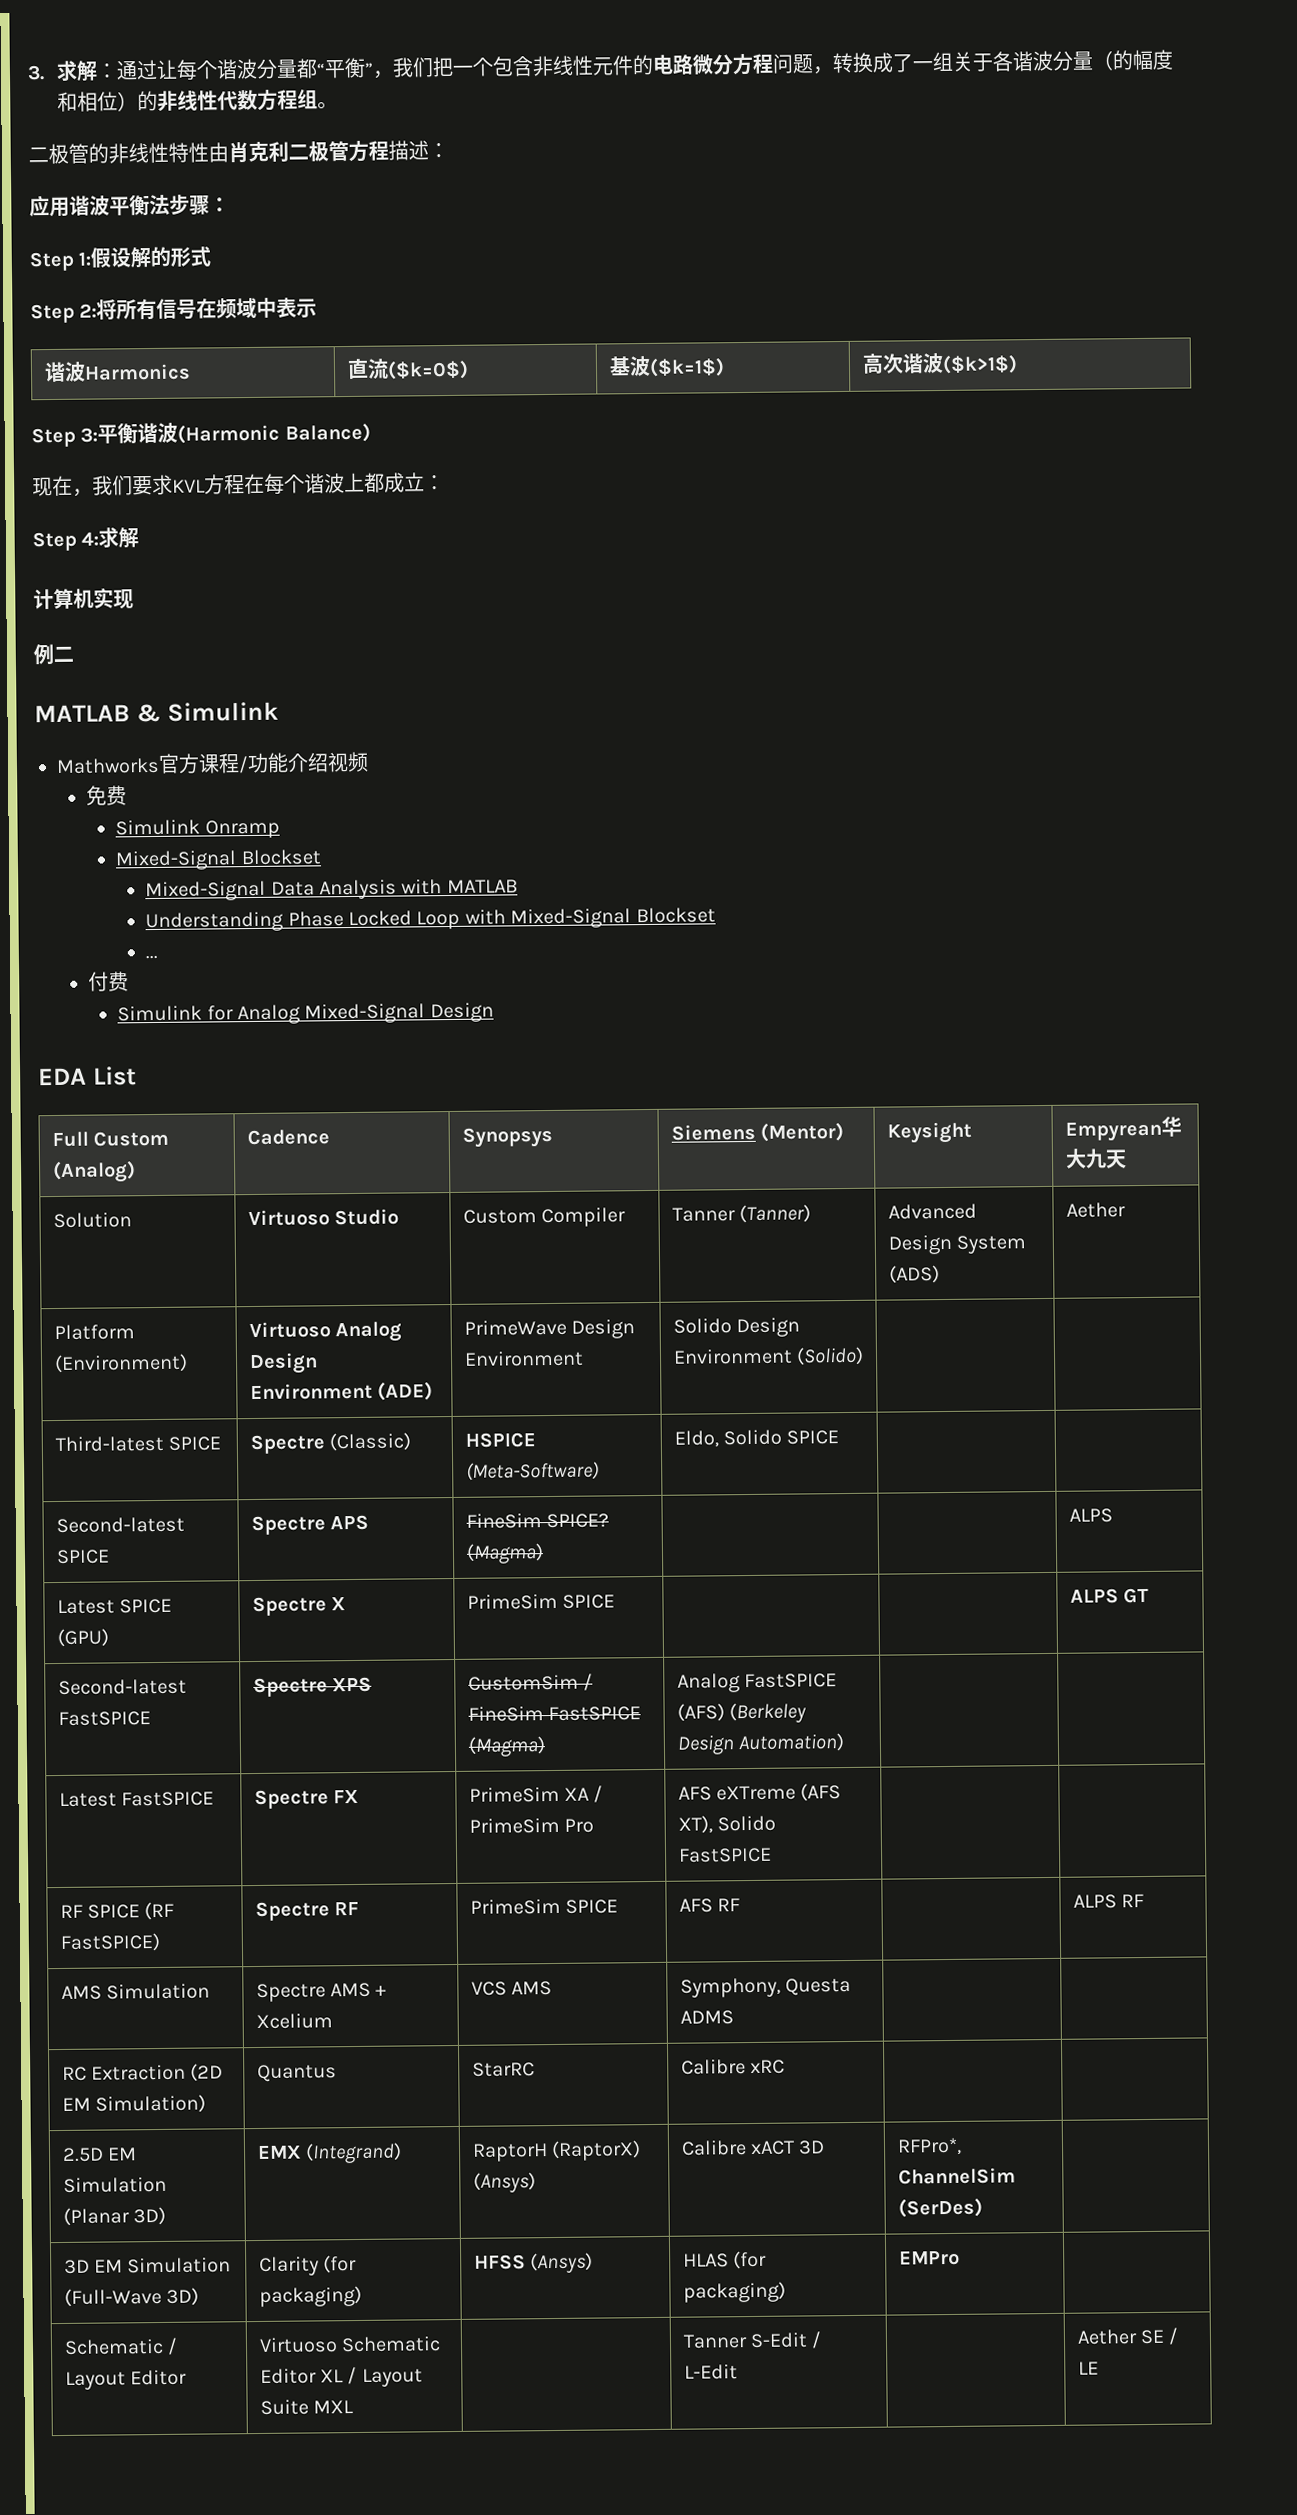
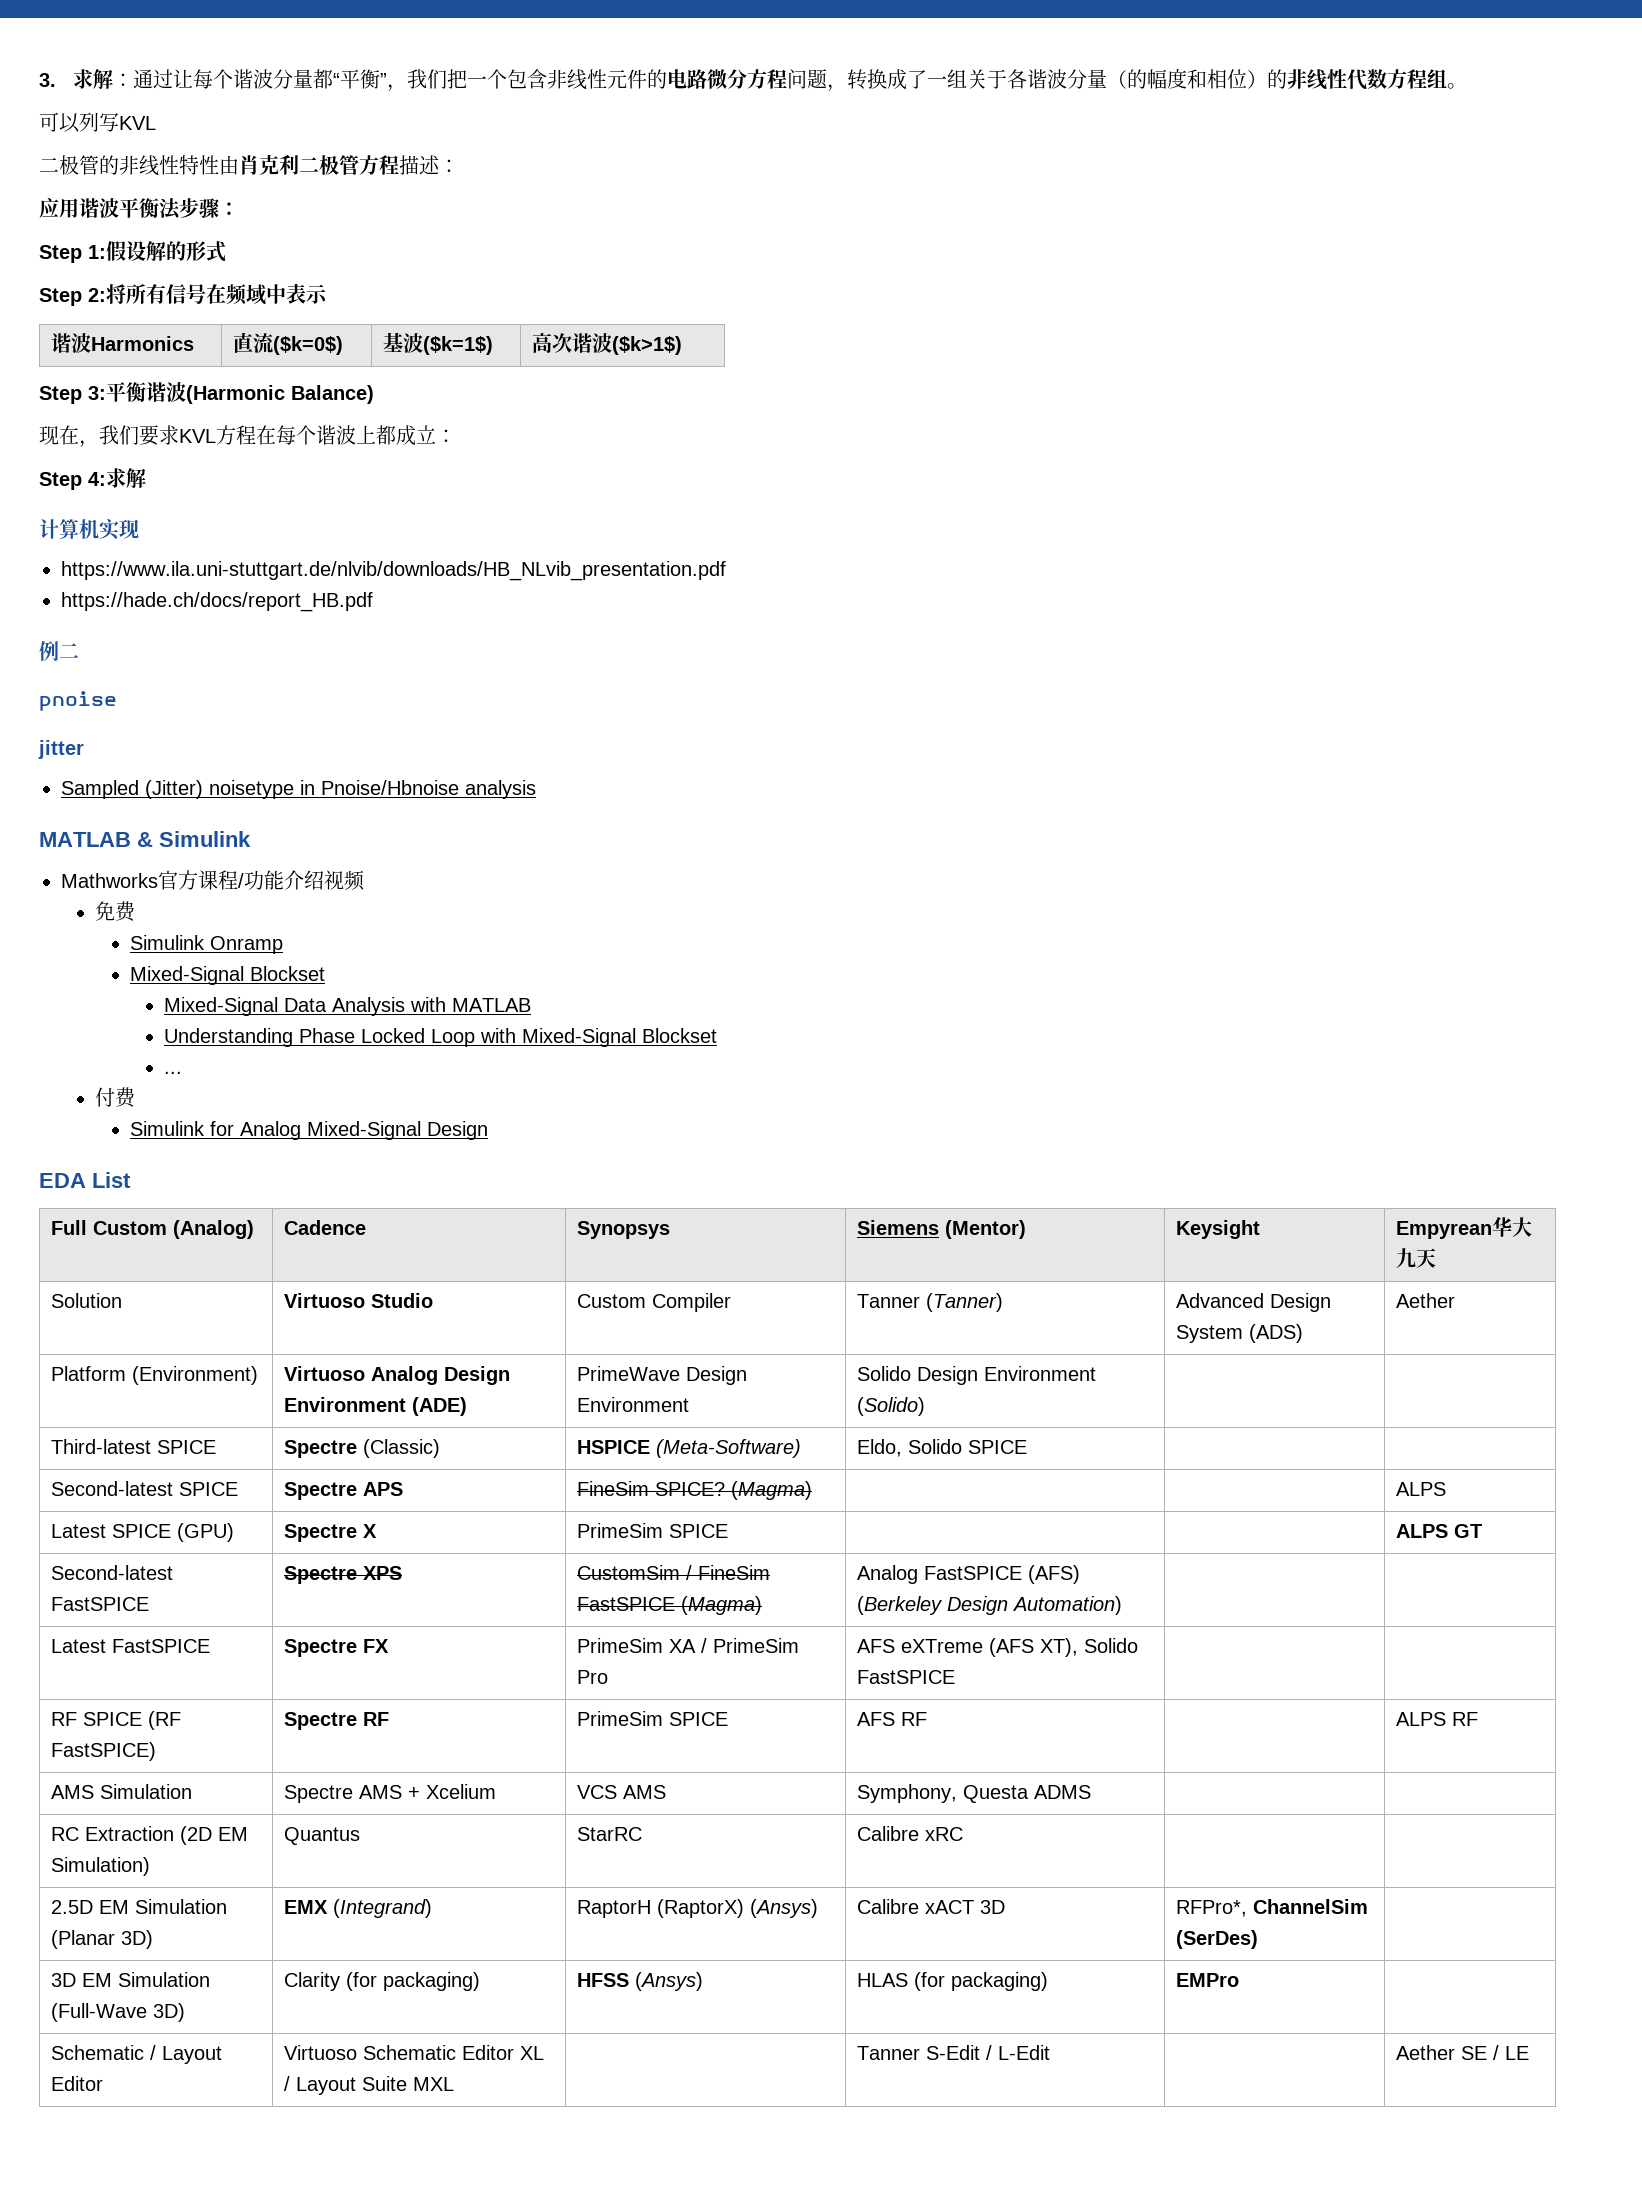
+ 可以列写KVL
+ https://www.ila.uni-stuttgart.de/nlvib/downloads/HB_NLvib_presentation.pdf
+ https://hade.ch/docs/report_HB.pdf
+ pnoise
+ jitter
+ Sampled (Jitter) noisetype in Pnoise/Hbnoise analysis

